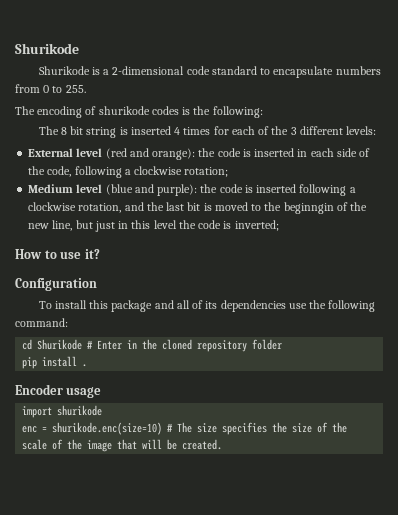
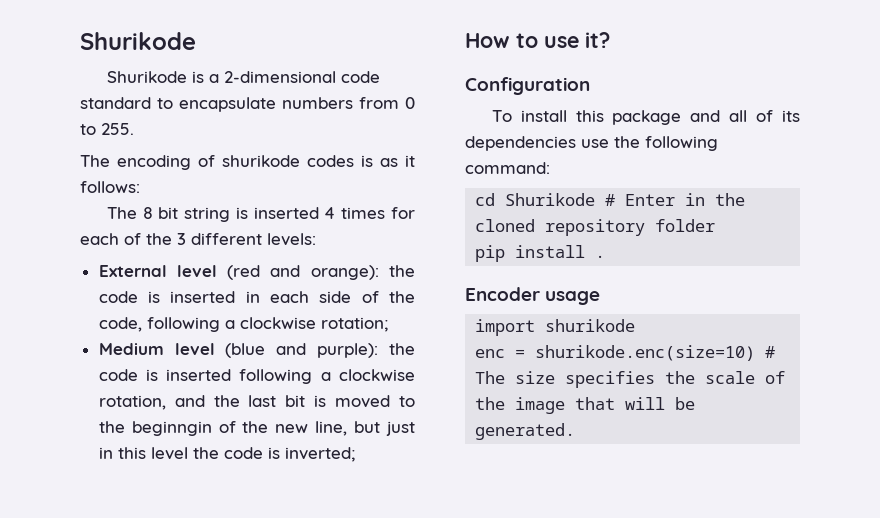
- The encoding of shurikode codes is the following:
+ The encoding of shurikode codes is as it follows:
- enc = shurikode.enc(size=10) # The size specifies the size of the scale of the image that will be created.
+ enc = shurikode.enc(size=10) # The size specifies the scale of the image that will be generated.

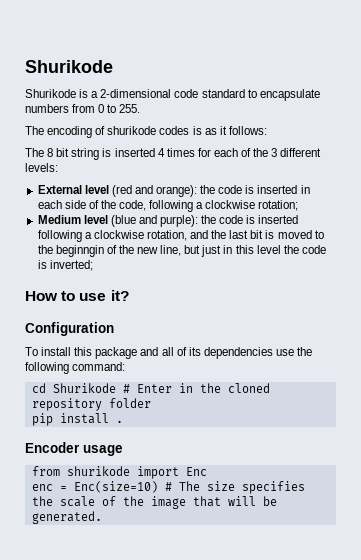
- import shurikode
+ from shurikode import Enc
- enc = shurikode.enc(size=10) # The size specifies the scale of the image that will be generated.
+ enc = Enc(size=10) # The size specifies the scale of the image that will be generated.

